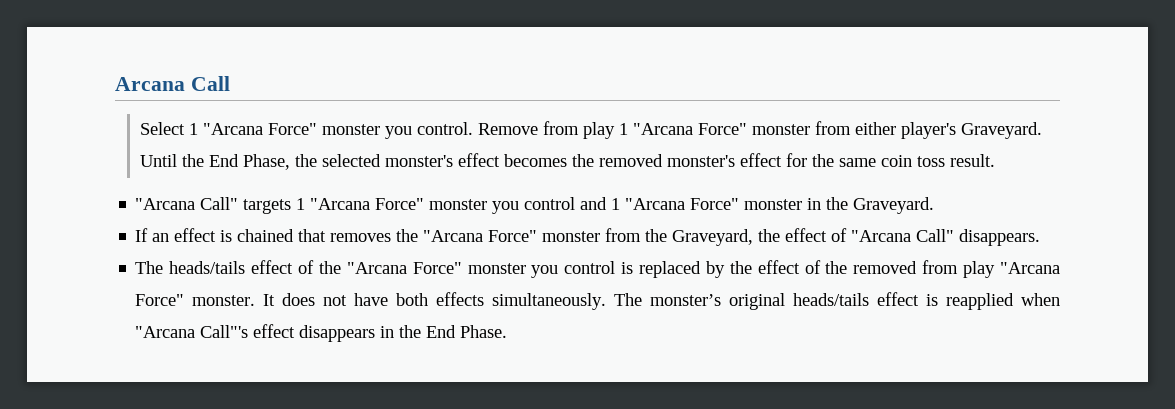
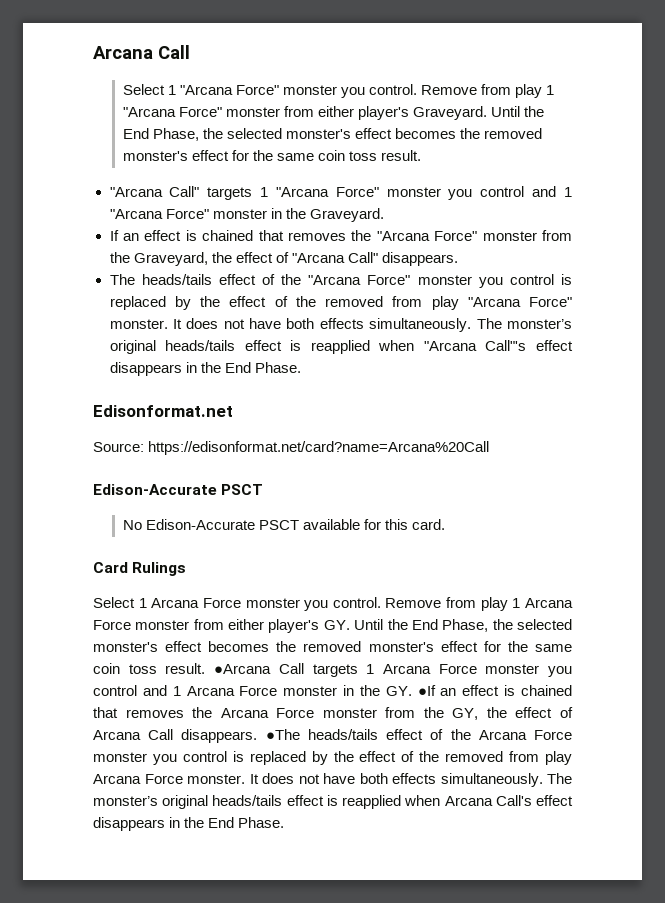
+ Edisonformat.net
+ Source: https://edisonformat.net/card?name=Arcana%20Call
+ Edison-Accurate PSCT
+ No Edison-Accurate PSCT available for this card.
+ Card Rulings
+ Select 1 Arcana Force monster you control. Remove from play 1 Arcana Force monster from either player's GY. Until the End Phase, the selected monster's effect becomes the removed monster's effect for the same coin toss result. ●Arcana Call targets 1 Arcana Force monster you control and 1 Arcana Force monster in the GY. ●If an effect is chained that removes the Arcana Force monster from the GY, the effect of Arcana Call disappears. ●The heads/tails effect of the Arcana Force monster you control is replaced by the effect of the removed from play Arcana Force monster. It does not have both effects simultaneously. The monster’s original heads/tails effect is reapplied when Arcana Call's effect disappears in the End Phase.

